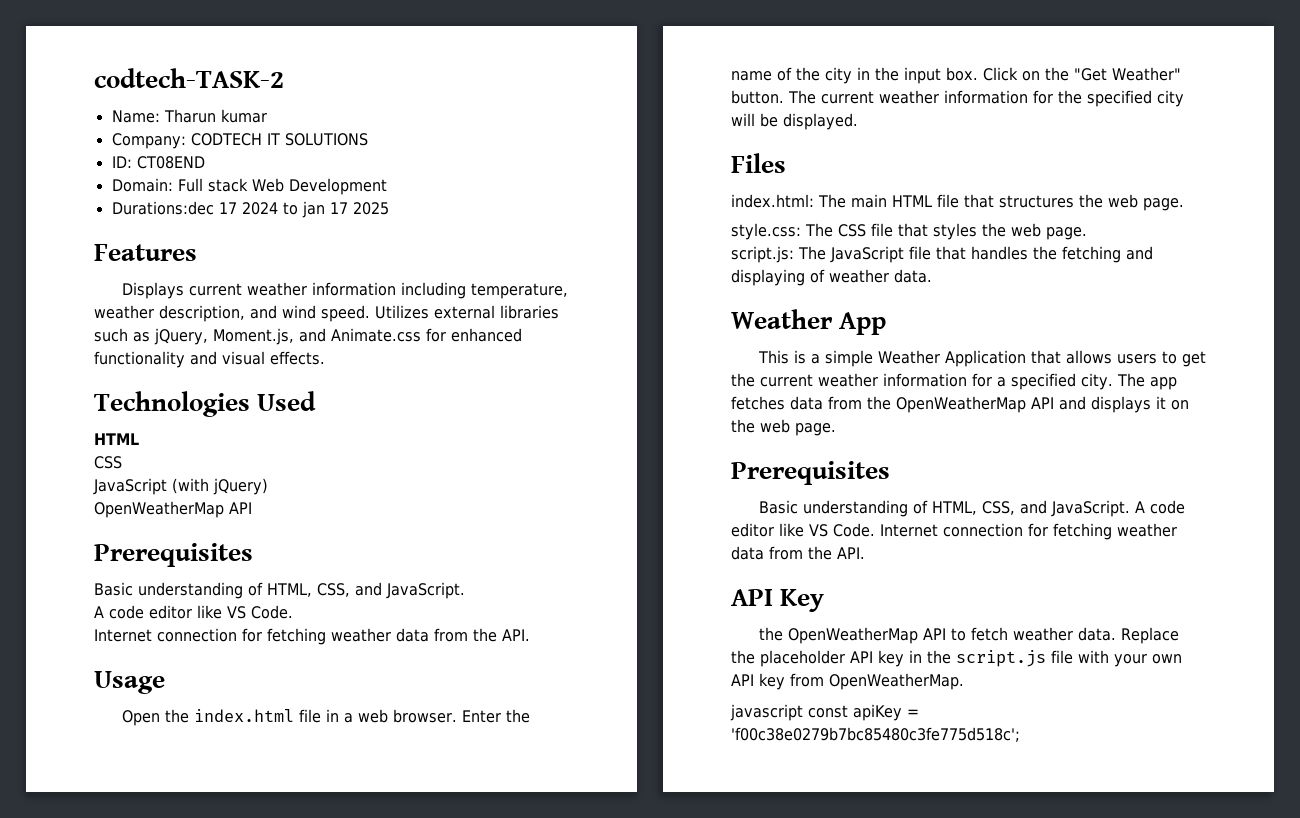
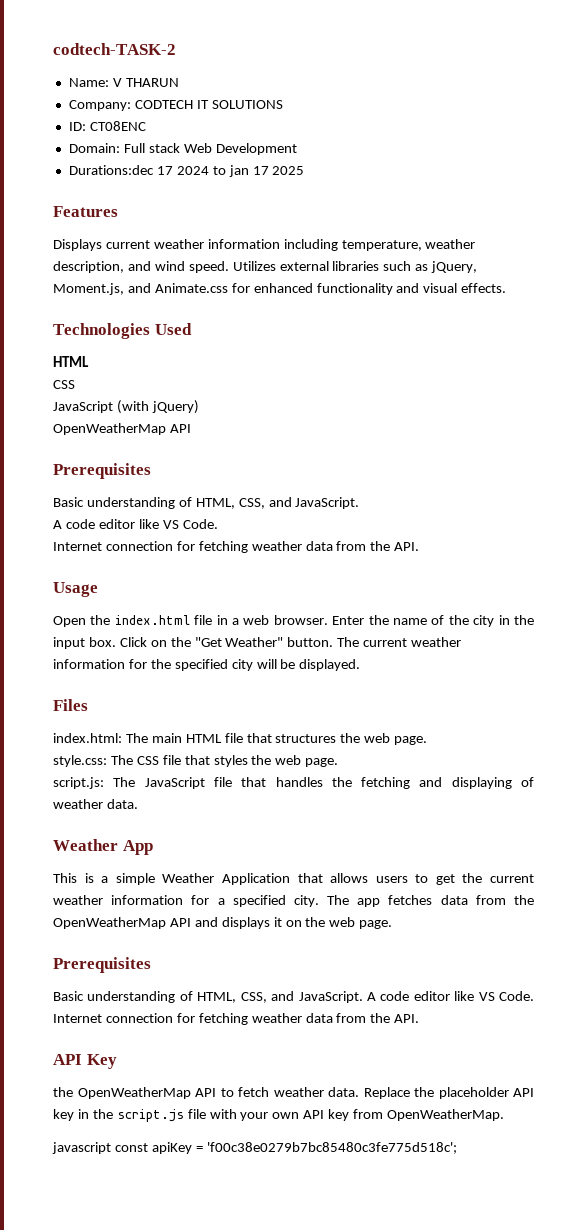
- Name: Tharun kumar
+ Name: V THARUN
- ID: CT08END
+ ID: CT08ENC

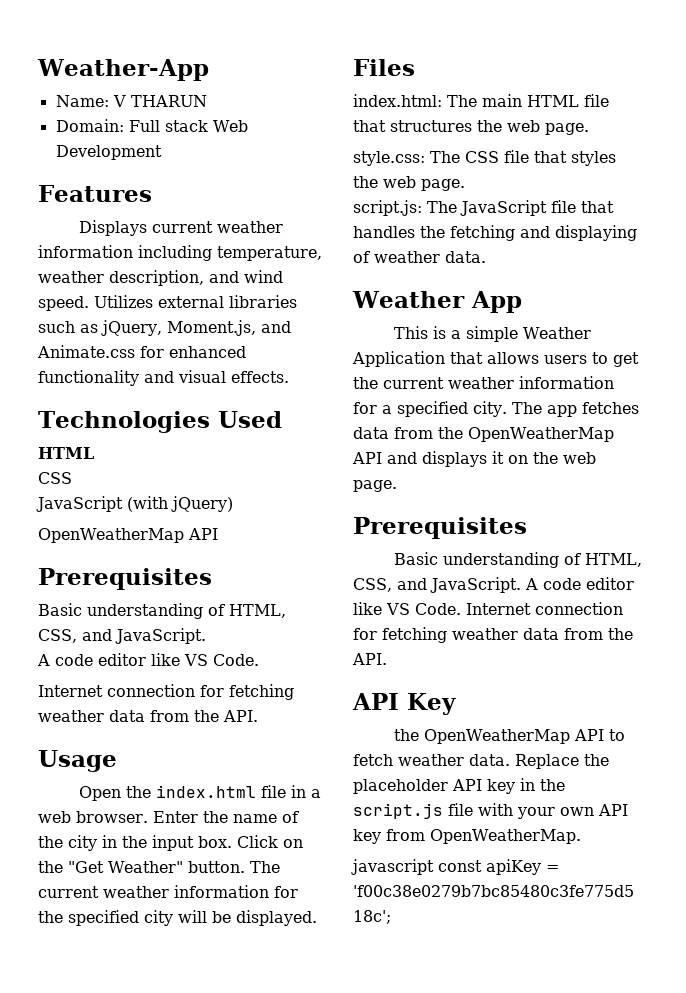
- codtech-TASK-2
+ Weather-App
- Company: CODTECH IT SOLUTIONS
- ID: CT08ENC
- Durations:dec 17 2024 to jan 17 2025

